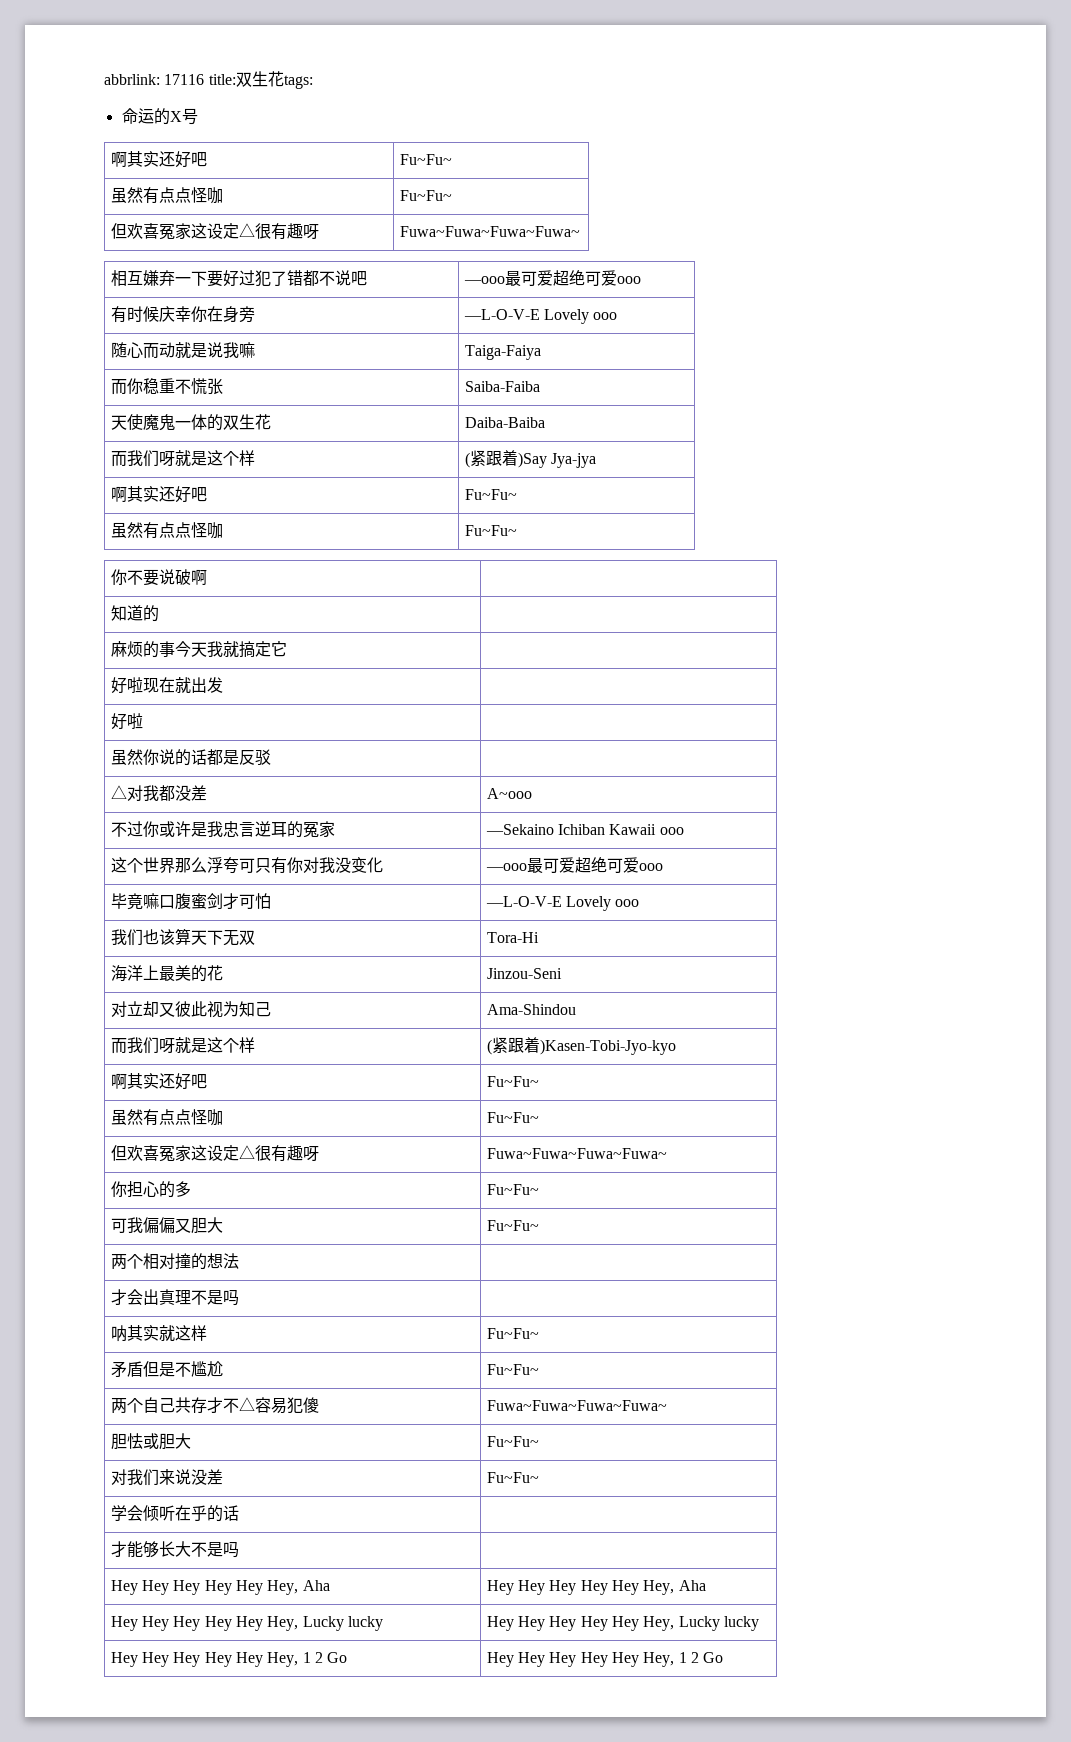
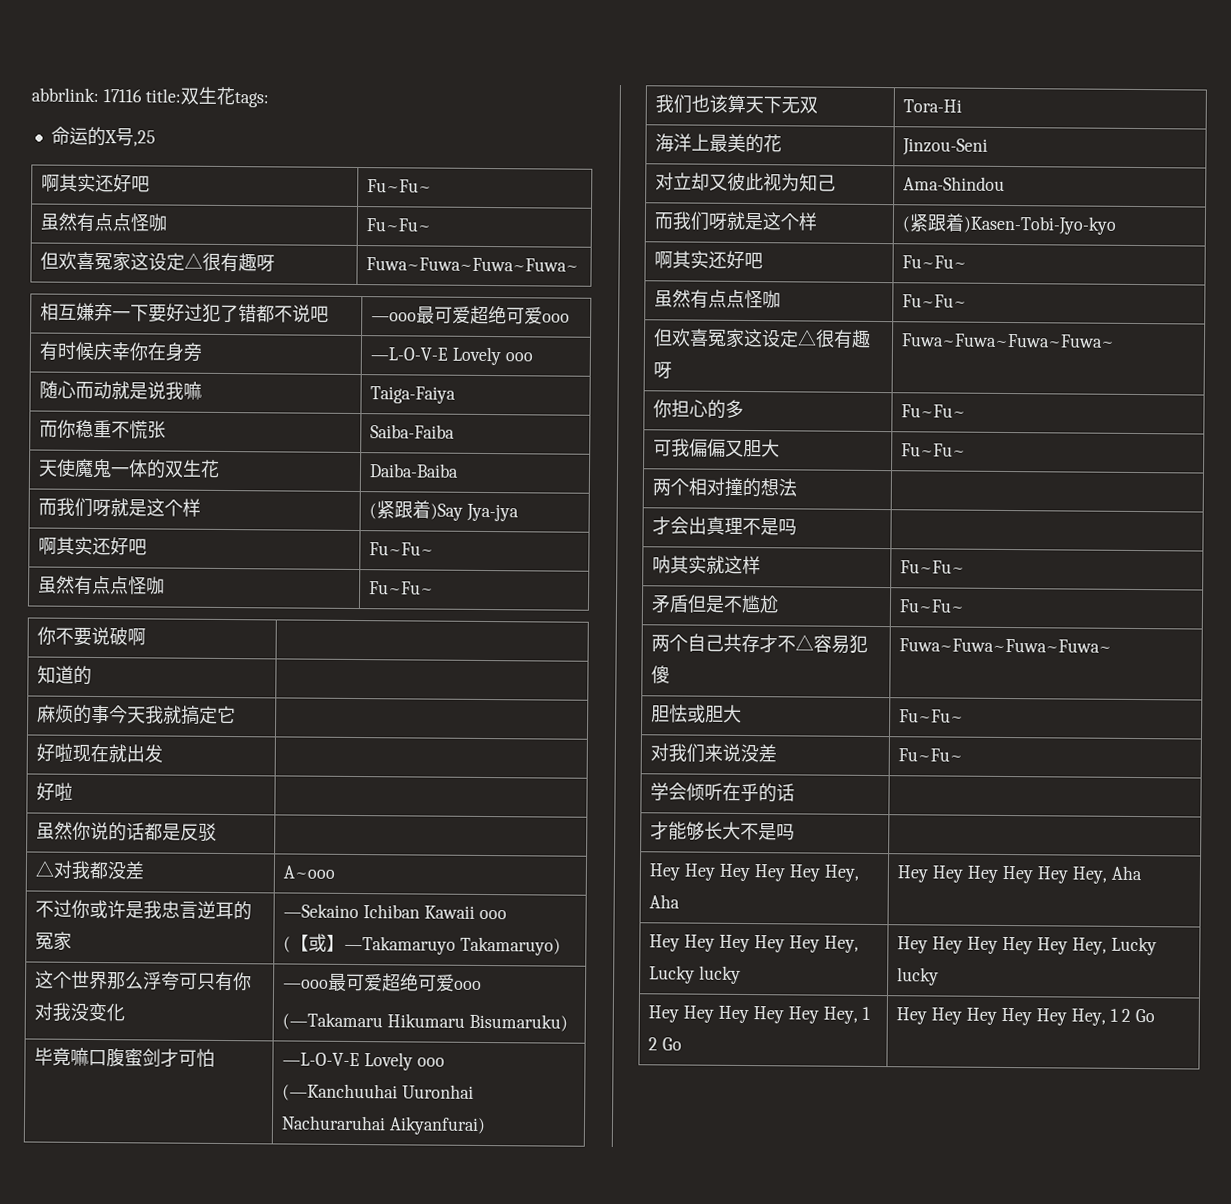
- 命运的X号
+ 命运的X号,25
  不过你或许是我忠言逆耳的冤家 | —Sekaino Ichiban Kawaii ooo
+ (【或】—Takamaruyo Takamaruyo)
  这个世界那么浮夸可只有你对我没变化 | —ooo最可爱超绝可爱ooo
+ (—Takamaru Hikumaru Bisumaruku)
  毕竟嘛口腹蜜剑才可怕 | —L-O-V-E Lovely ooo
+ (—Kanchuuhai Uuronhai Nachuraruhai Aikyanfurai)

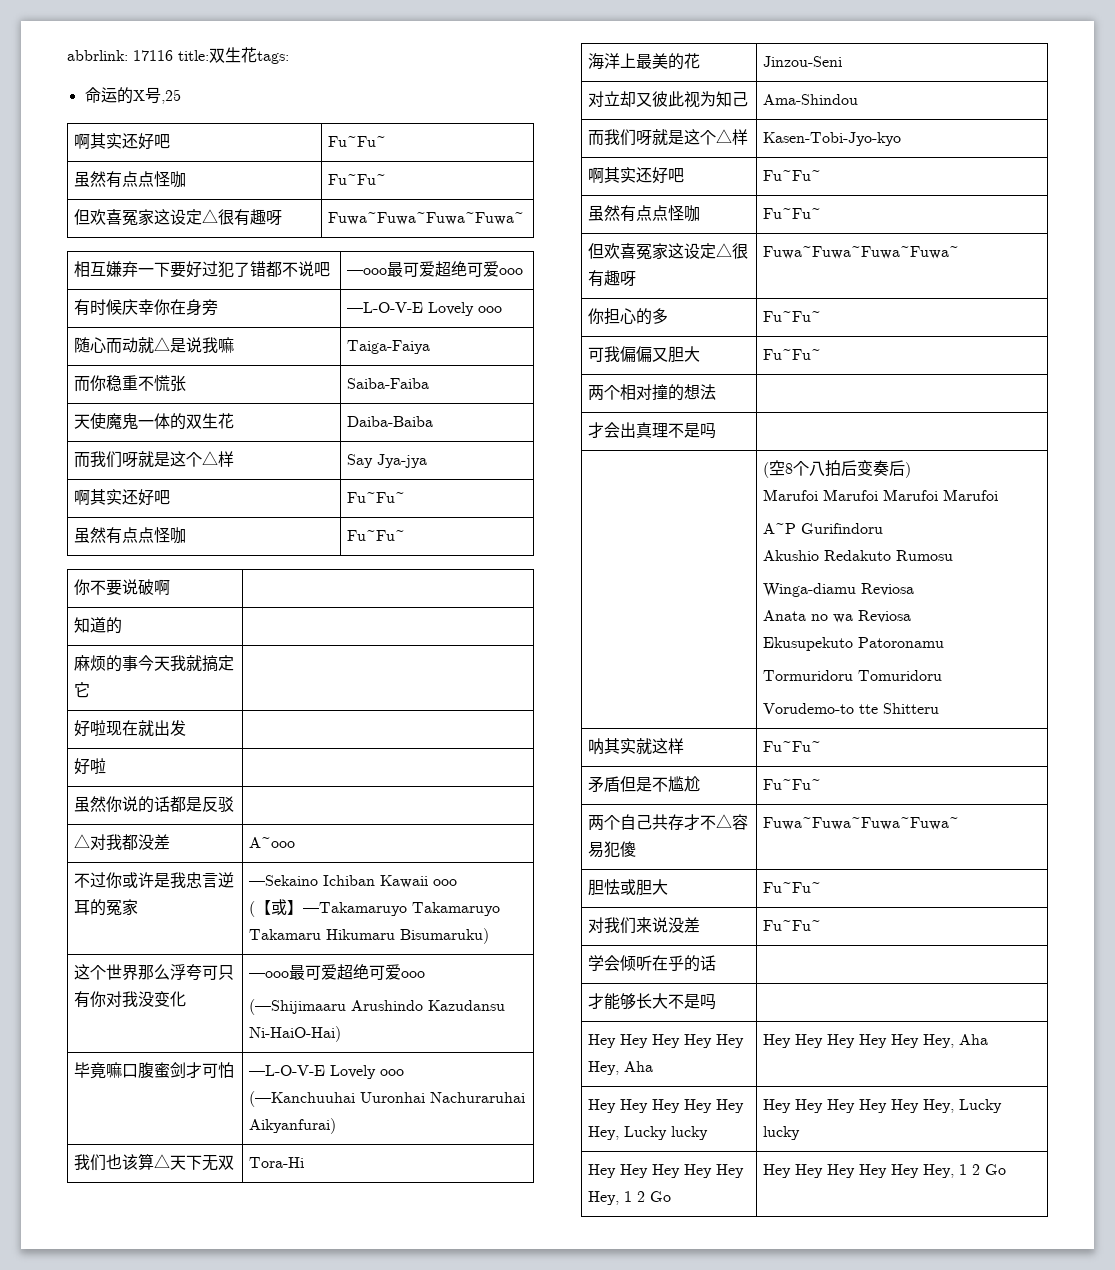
- 随心而动就是说我嘛 | Taiga-Faiya
+ 随心而动就△是说我嘛 | Taiga-Faiya
- 而我们呀就是这个样 | (紧跟着)Say Jya-jya
+ 而我们呀就是这个△样 | Say Jya-jya
  不过你或许是我忠言逆耳的冤家 | —Sekaino Ichiban Kawaii ooo
- (【或】—Takamaruyo Takamaruyo)
+ (【或】—Takamaruyo Takamaruyo Takamaru Hikumaru Bisumaruku)
  这个世界那么浮夸可只有你对我没变化 | —ooo最可爱超绝可爱ooo
- (—Takamaru Hikumaru Bisumaruku)
+ (—Shijimaaru Arushindo Kazudansu Ni-HaiO-Hai)
- 我们也该算天下无双 | Tora-Hi
+ 我们也该算△天下无双 | Tora-Hi
- 而我们呀就是这个样 | (紧跟着)Kasen-Tobi-Jyo-kyo
+ 而我们呀就是这个△样 | Kasen-Tobi-Jyo-kyo
+ | (空8个八拍后变奏后)
+ Marufoi Marufoi Marufoi Marufoi
+ A~P Gurifindoru
+ Akushio Redakuto Rumosu
+ Winga-diamu Reviosa
+ Anata no wa Reviosa
+ Ekusupekuto Patoronamu
+ Tormuridoru Tomuridoru
+ Vorudemo-to tte Shitteru

